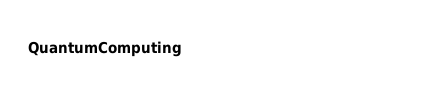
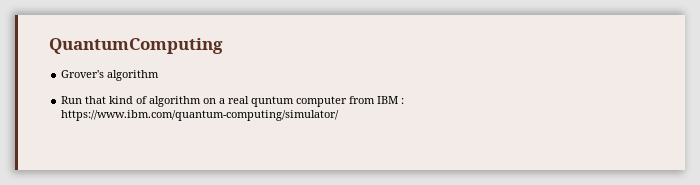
+ Grover's algorithm
+ Run that kind of algorithm on a real quntum computer from IBM : https://www.ibm.com/quantum-computing/simulator/

